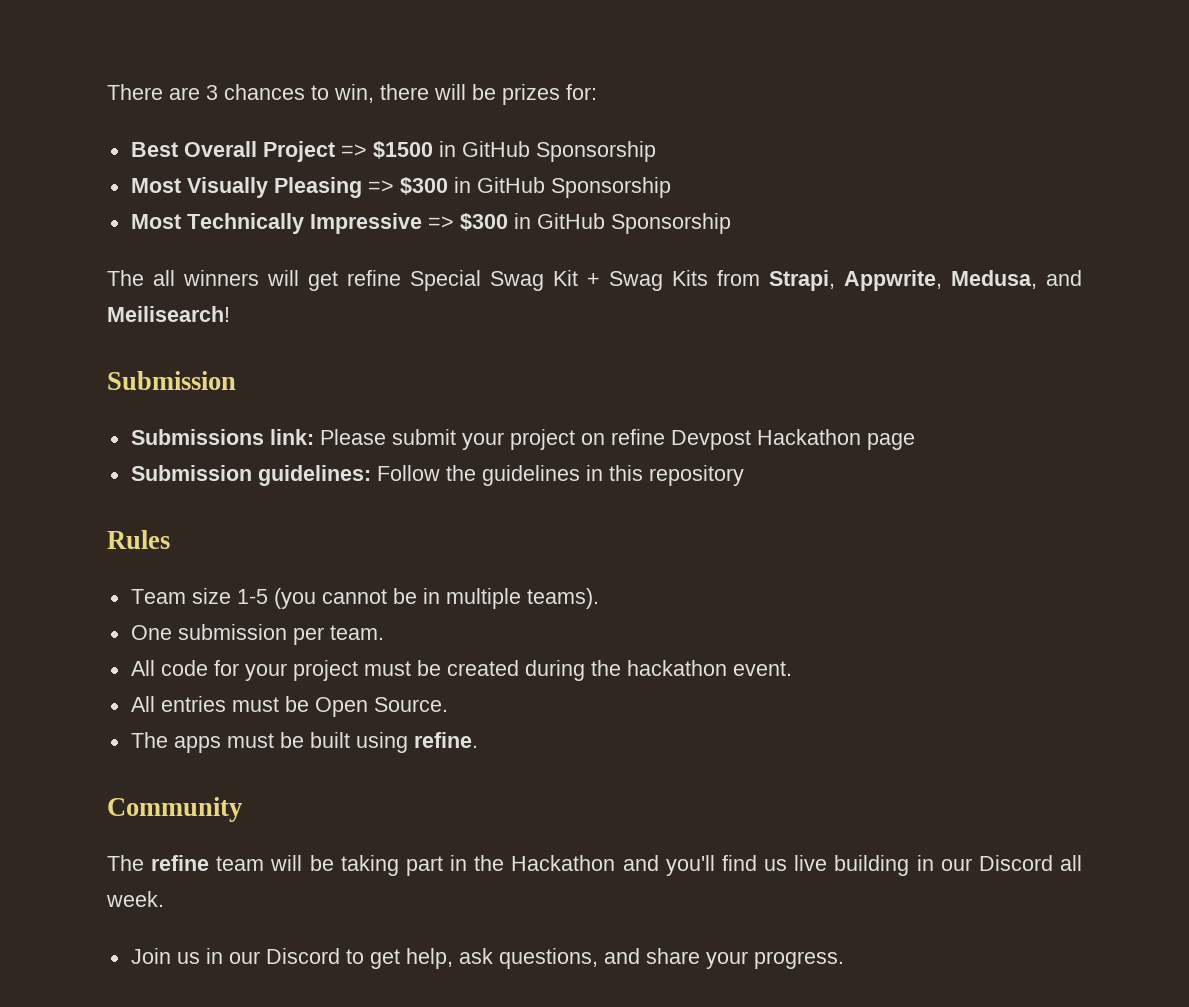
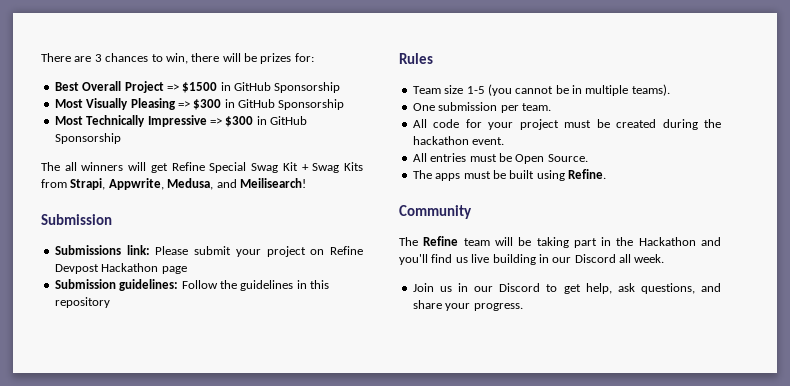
- The all winners will get refine Special Swag Kit + Swag Kits from Strapi, Appwrite, Medusa, and Meilisearch!
+ The all winners will get Refine Special Swag Kit + Swag Kits from Strapi, Appwrite, Medusa, and Meilisearch!
- Submissions link: Please submit your project on refine Devpost Hackathon page
+ Submissions link: Please submit your project on Refine Devpost Hackathon page
- The apps must be built using refine.
+ The apps must be built using Refine.
- The refine team will be taking part in the Hackathon and you'll find us live building in our Discord all week.
+ The Refine team will be taking part in the Hackathon and you'll find us live building in our Discord all week.

